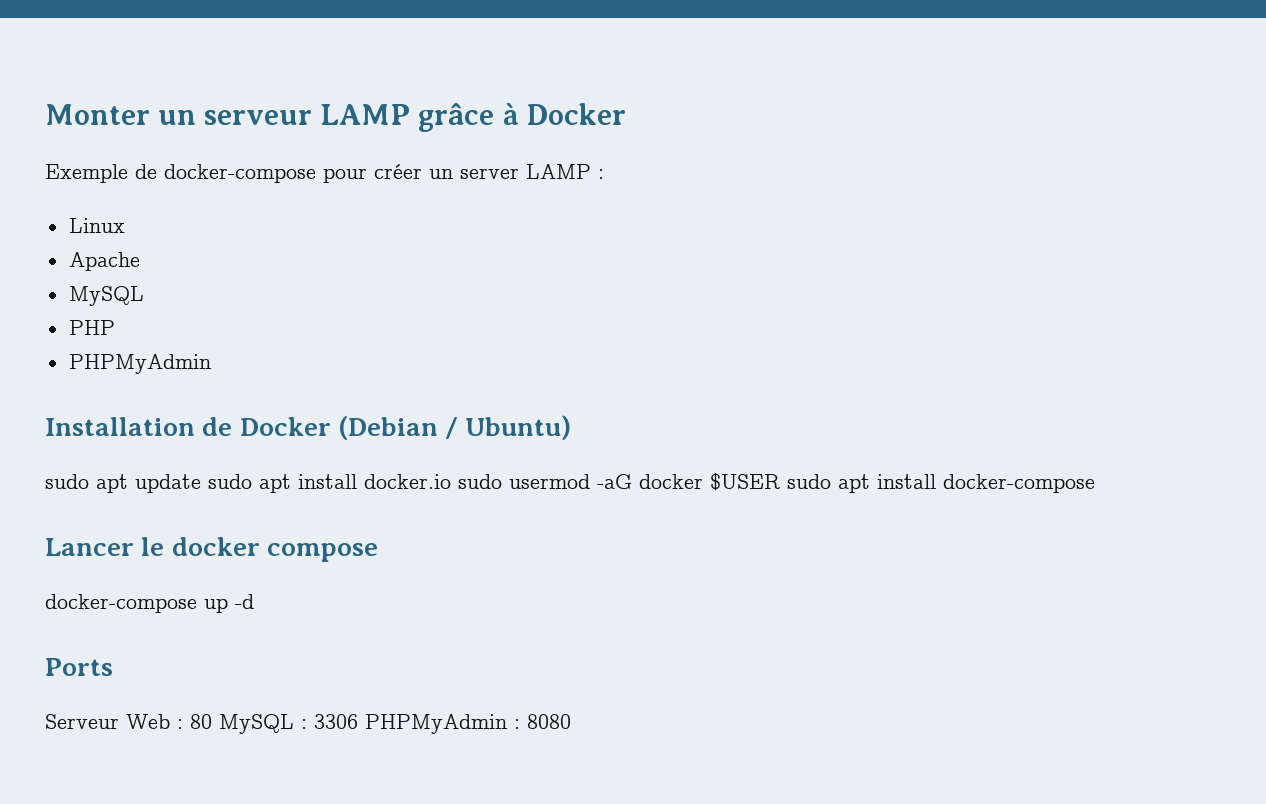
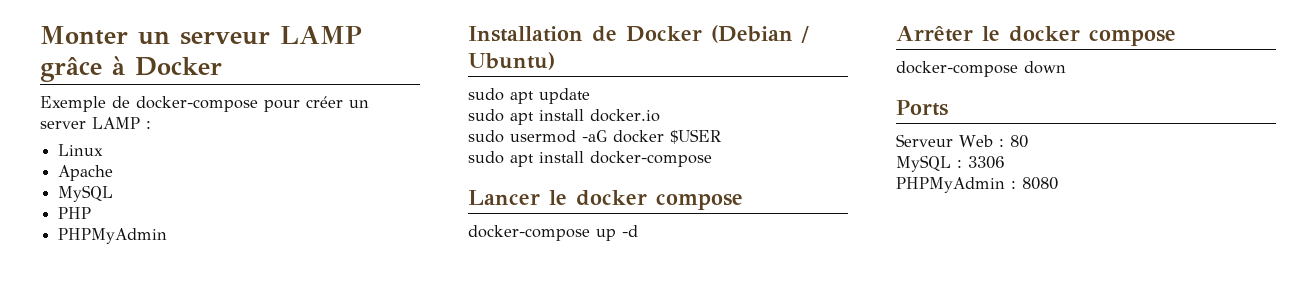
- sudo apt update sudo apt install docker.io sudo usermod -aG docker $USER sudo apt install docker-compose
+ sudo apt update
+ sudo apt install docker.io
+ sudo usermod -aG docker $USER
+ sudo apt install docker-compose
+ Arrêter le docker compose
+ docker-compose down
- Serveur Web : 80 MySQL : 3306 PHPMyAdmin : 8080
+ Serveur Web : 80
+ MySQL : 3306
+ PHPMyAdmin : 8080

